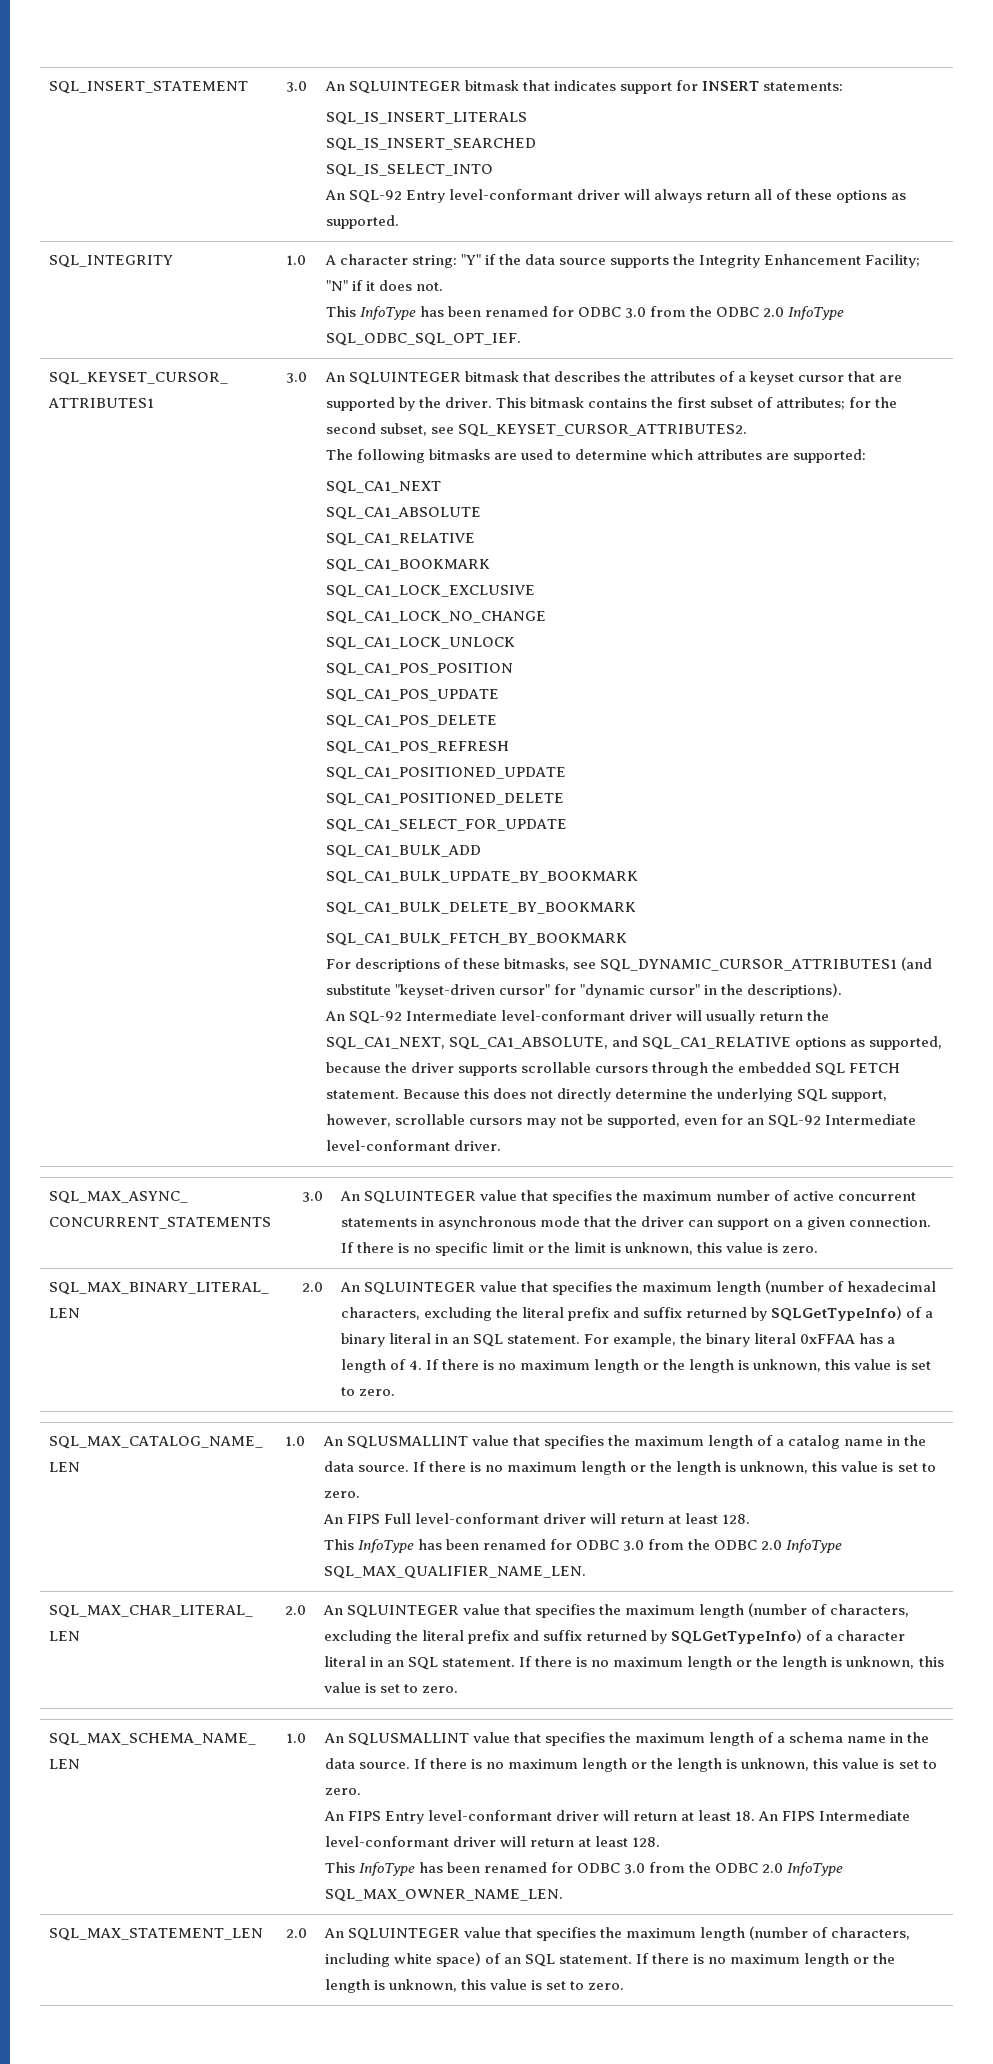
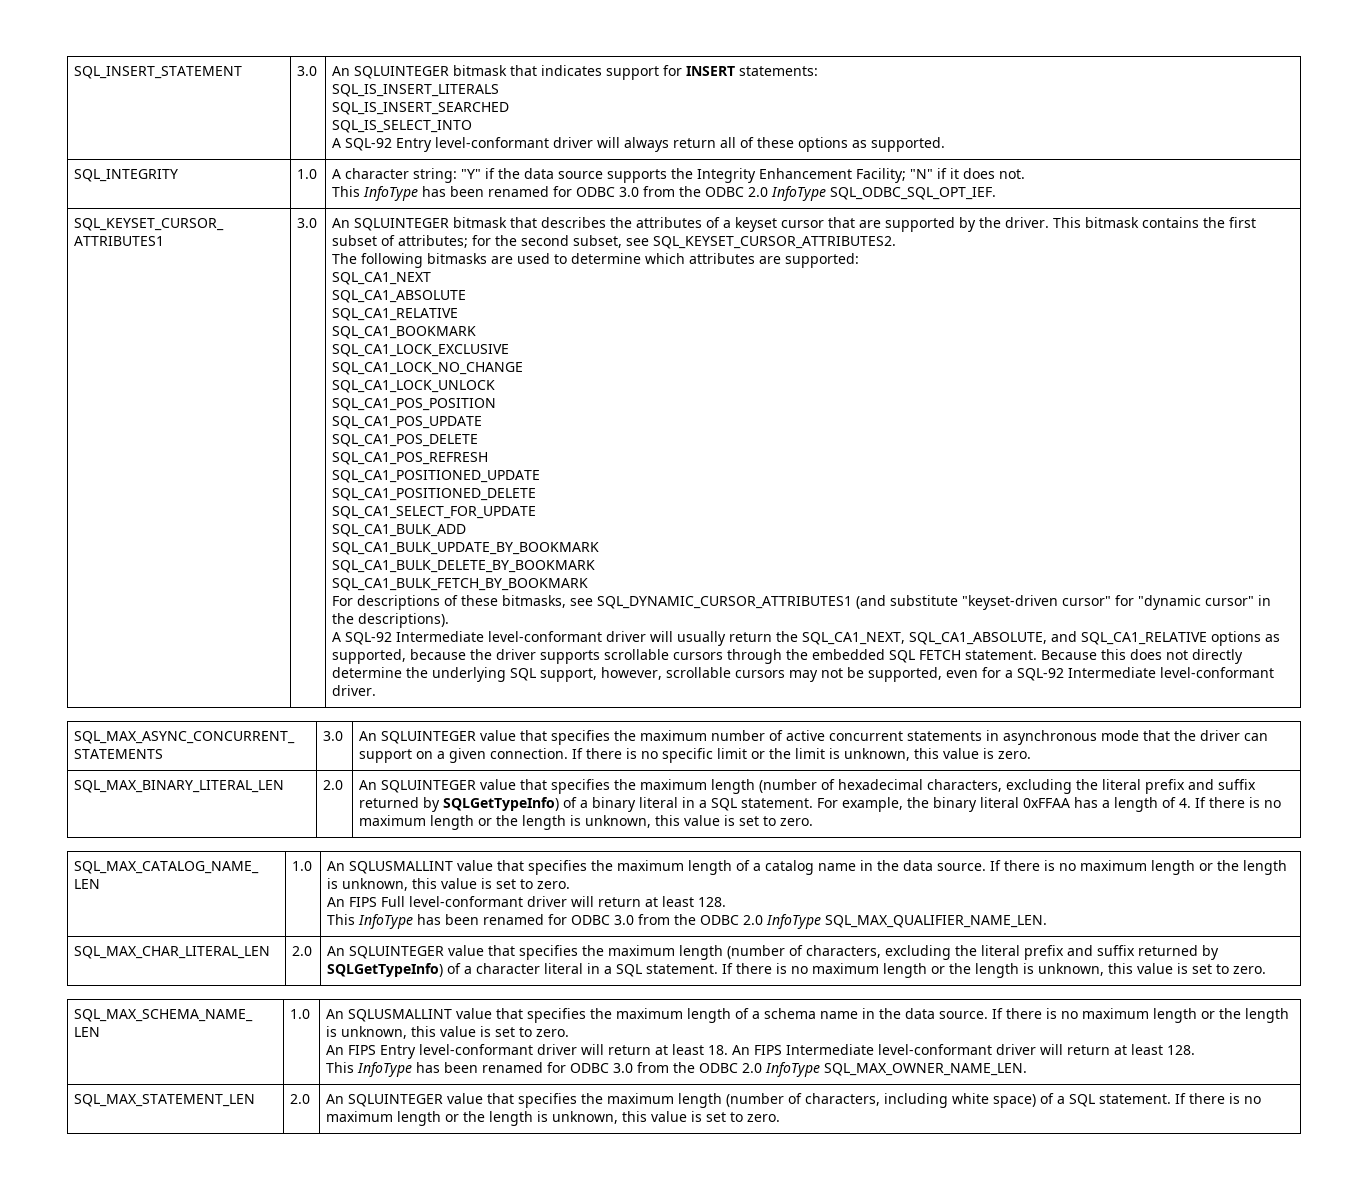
  SQL_INSERT_STATEMENT | 3.0 | An SQLUINTEGER bitmask that indicates support for INSERT statements:
  SQL_IS_INSERT_LITERALS
  SQL_IS_INSERT_SEARCHED
  SQL_IS_SELECT_INTO
- An SQL-92 Entry level-conformant driver will always return all of these options as supported.
+ A SQL-92 Entry level-conformant driver will always return all of these options as supported.
- An SQL-92 Intermediate level-conformant driver will usually return the SQL_CA1_NEXT, SQL_CA1_ABSOLUTE, and SQL_CA1_RELATIVE options as supported, because the driver supports scrollable cursors through the embedded SQL FETCH statement.
+ A SQL-92 Intermediate level-conformant driver will usually return the SQL_CA1_NEXT, SQL_CA1_ABSOLUTE, and SQL_CA1_RELATIVE options as supported, because the driver supports scrollable cursors through the embedded SQL FETCH statement.
- Because this does not directly determine the underlying SQL support, however, scrollable cursors may not be supported, even for an SQL-92 Intermediate level-conformant driver.
+ Because this does not directly determine the underlying SQL support, however, scrollable cursors may not be supported, even for a SQL-92 Intermediate level-conformant driver.
- An SQLUINTEGER value that specifies the maximum length (number of hexadecimal characters, excluding the literal prefix and suffix returned by SQLGetTypeInfo) of a binary literal in an SQL statement.
+ An SQLUINTEGER value that specifies the maximum length (number of hexadecimal characters, excluding the literal prefix and suffix returned by SQLGetTypeInfo) of a binary literal in a SQL statement.
- An SQLUINTEGER value that specifies the maximum length (number of characters, excluding the literal prefix and suffix returned by SQLGetTypeInfo) of a character literal in an SQL statement.
+ An SQLUINTEGER value that specifies the maximum length (number of characters, excluding the literal prefix and suffix returned by SQLGetTypeInfo) of a character literal in a SQL statement.
- SQL_MAX_STATEMENT_LEN | 2.0 | An SQLUINTEGER value that specifies the maximum length (number of characters, including white space) of an SQL statement. If there is no maximum length or the length is unknown, this value is set to zero.
+ SQL_MAX_STATEMENT_LEN | 2.0 | An SQLUINTEGER value that specifies the maximum length (number of characters, including white space) of a SQL statement. If there is no maximum length or the length is unknown, this value is set to zero.

